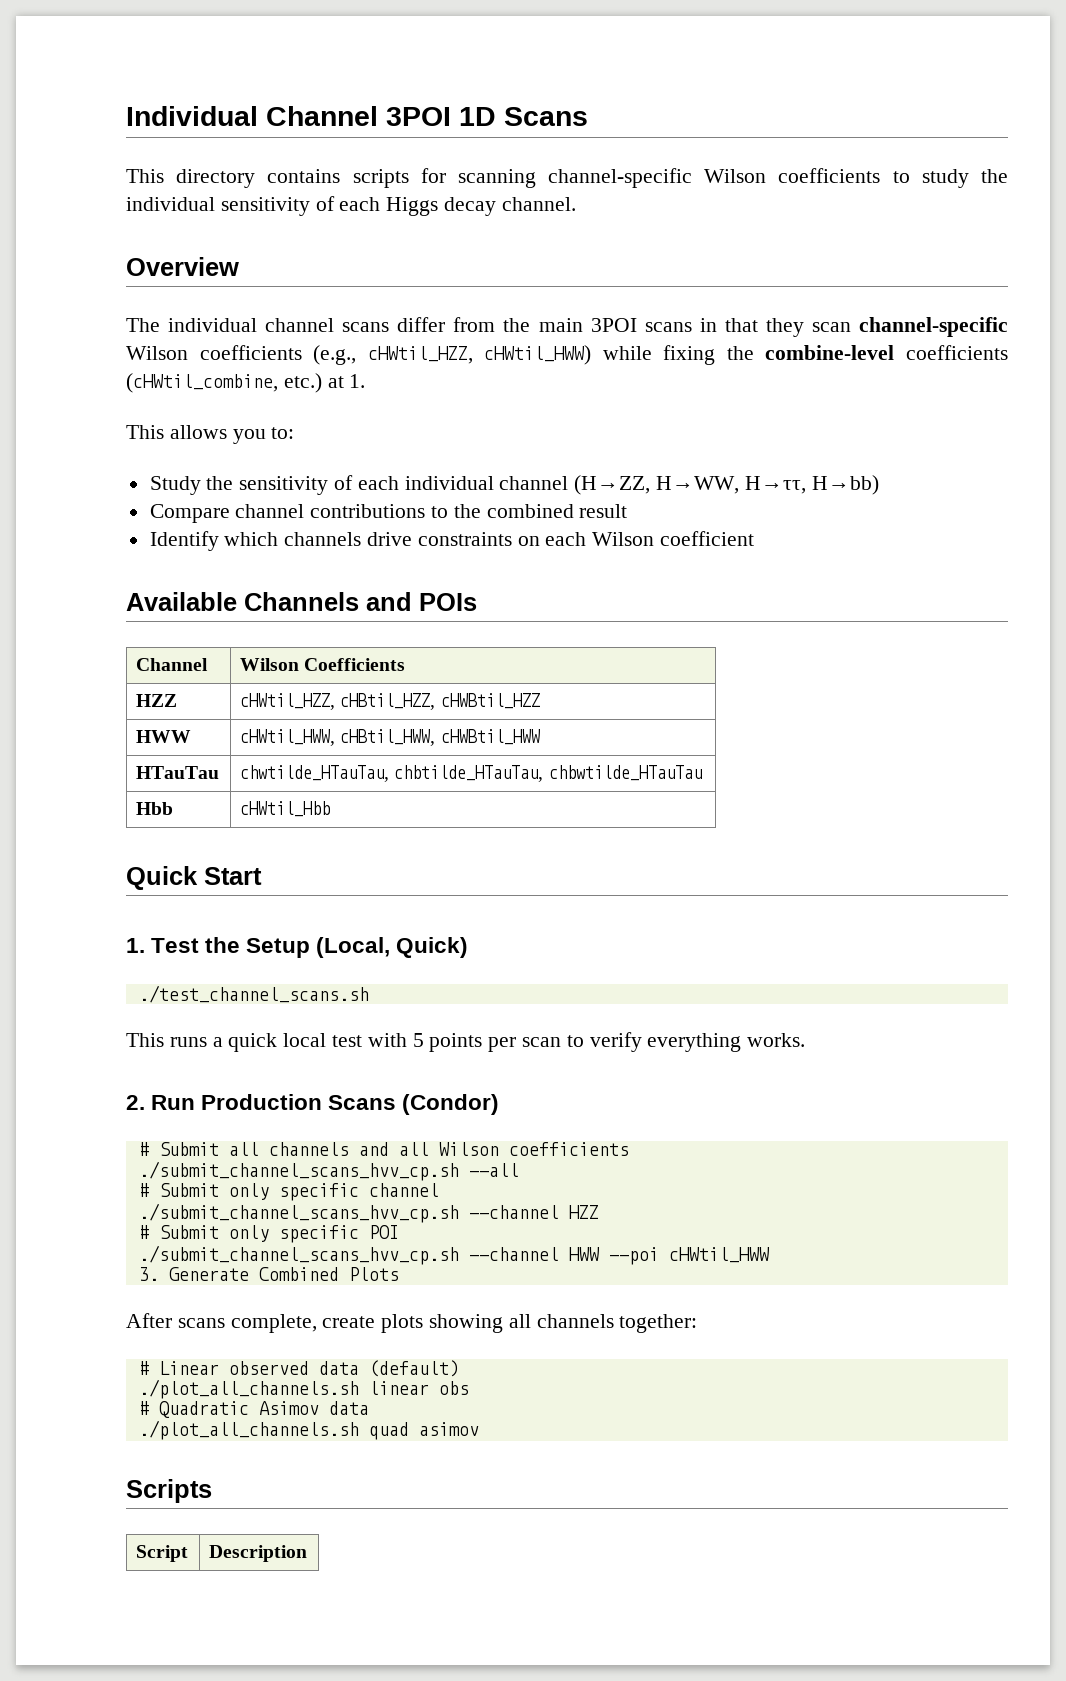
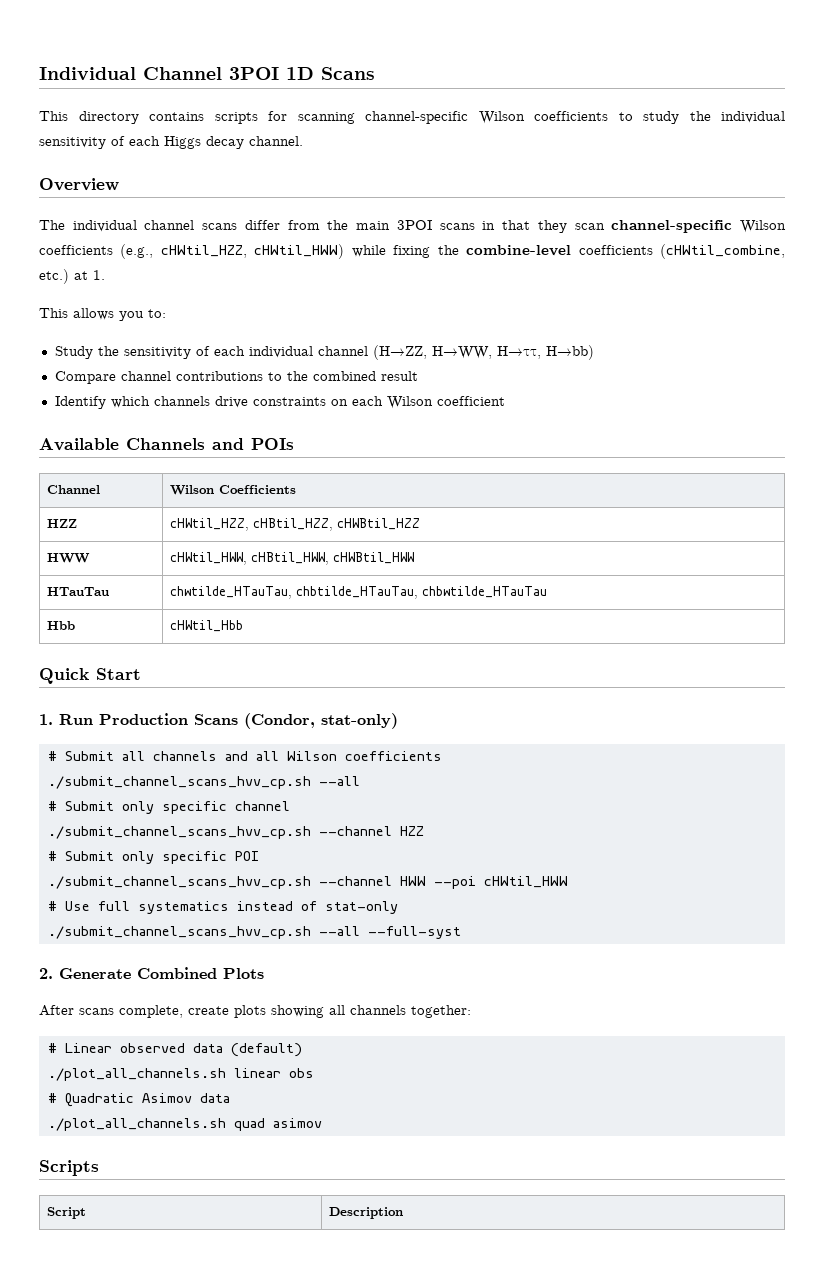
- 1. Test the Setup (Local, Quick)
- ./test_channel_scans.sh
- This runs a quick local test with 5 points per scan to verify everything works.
- 2. Run Production Scans (Condor)
+ 1. Run Production Scans (Condor, stat-only)
- 3. Generate Combined Plots
+ # Use full systematics instead of stat-only
+ ./submit_channel_scans_hvv_cp.sh --all --full-syst
+ 2. Generate Combined Plots

